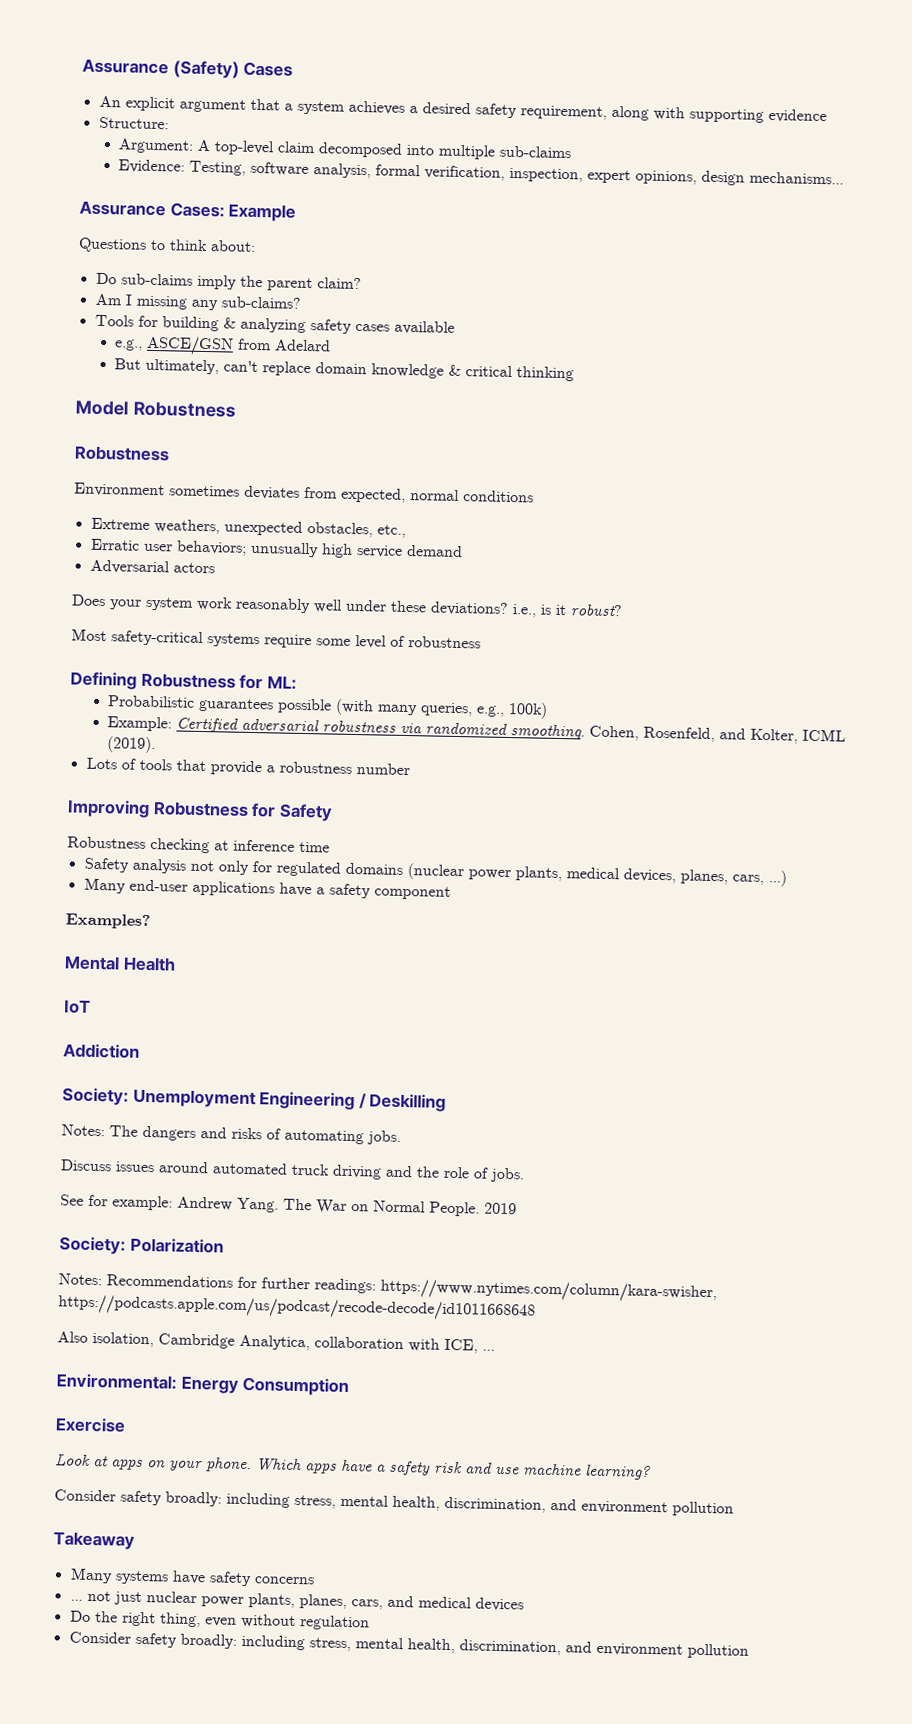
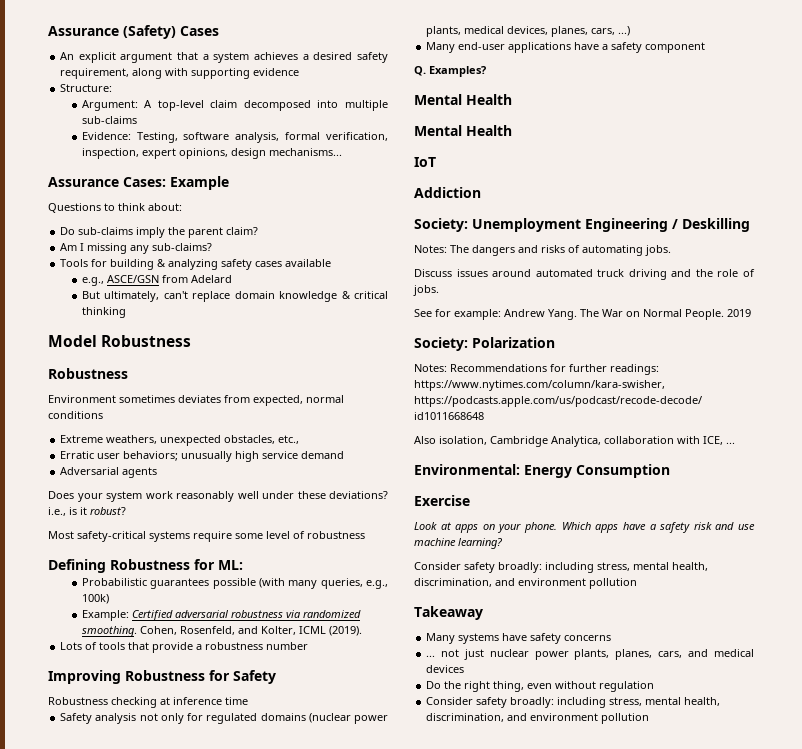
- Adversarial actors
+ Adversarial agents
- Examples?
+ Q. Examples?
+ Mental Health

